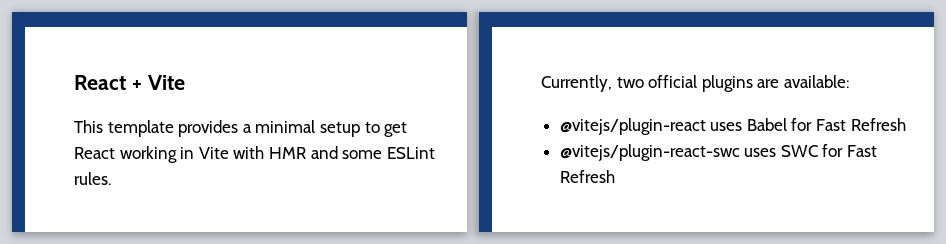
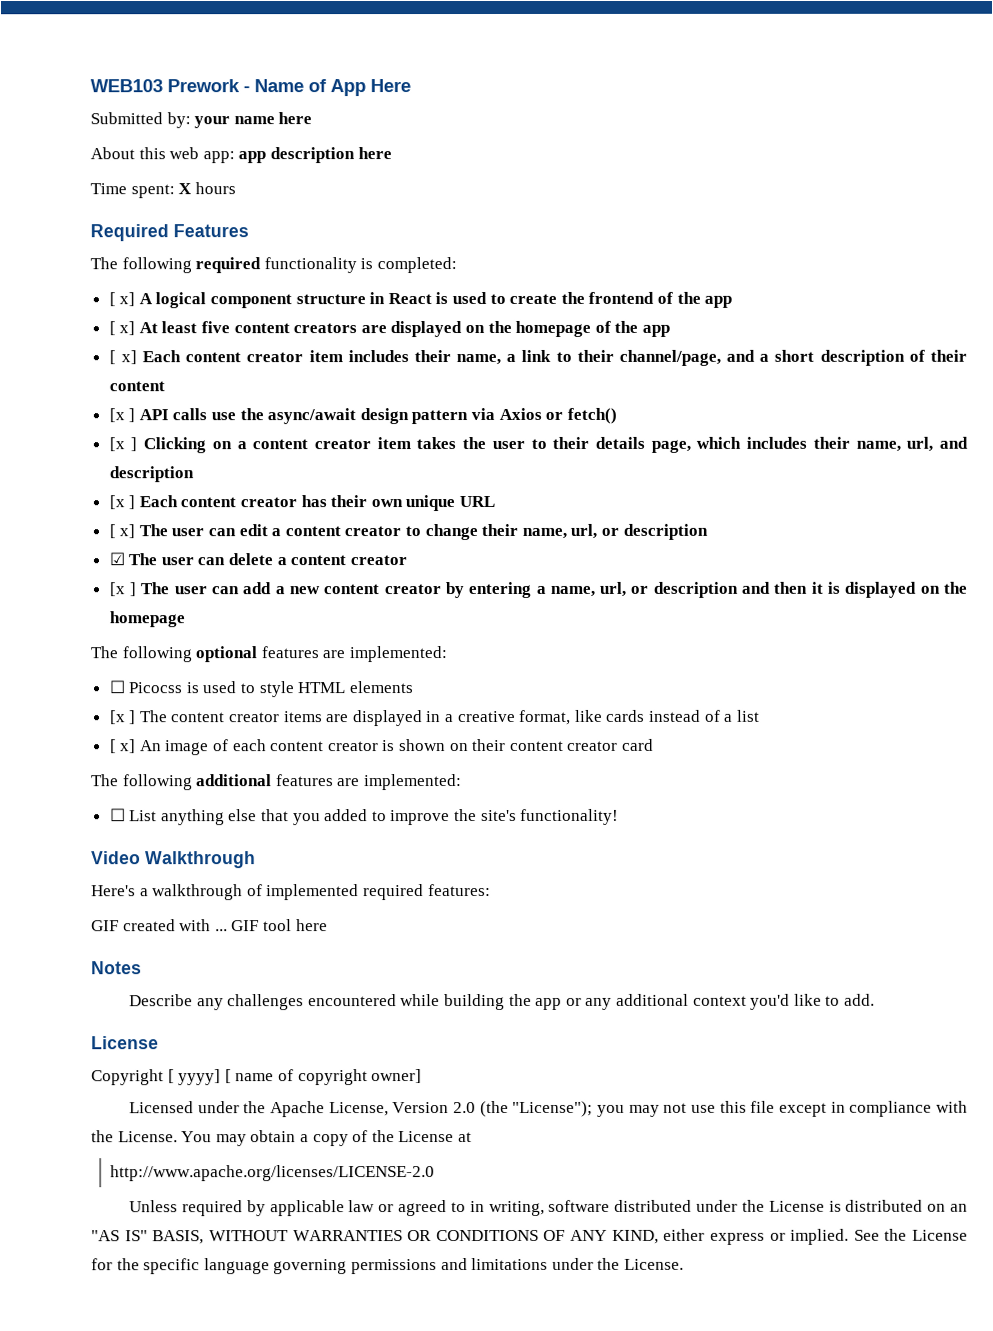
- React + Vite
- This template provides a minimal setup to get React working in Vite with HMR and some ESLint rules.
- Currently, two official plugins are available:
- @vitejs/plugin-react uses Babel for Fast Refresh
- @vitejs/plugin-react-swc uses SWC for Fast Refresh
+ WEB103 Prework - Name of App Here
+ Submitted by: your name here
+ About this web app: app description here
+ Time spent: X hours
+ Required Features
+ The following required functionality is completed:
+ [ x] A logical component structure in React is used to create the frontend of the app
+ [ x] At least five content creators are displayed on the homepage of the app
+ [ x] Each content creator item includes their name, a link to their channel/page, and a short description of their content
+ [x ] API calls use the async/await design pattern via Axios or fetch()
+ [x ] Clicking on a content creator item takes the user to their details page, which includes their name, url, and description
+ [x ] Each content creator has their own unique URL
+ [ x] The user can edit a content creator to change their name, url, or description
+ ☑ The user can delete a content creator
+ [x ] The user can add a new content creator by entering a name, url, or description and then it is displayed on the homepage
+ The following optional features are implemented:
+ ☐ Picocss is used to style HTML elements
+ [x ] The content creator items are displayed in a creative format, like cards instead of a list
+ [ x] An image of each content creator is shown on their content creator card
+ The following additional features are implemented:
+ ☐ List anything else that you added to improve the site's functionality!
+ Video Walkthrough
+ Here's a walkthrough of implemented required features:
+ GIF created with ... GIF tool here
+ Notes
+ Describe any challenges encountered while building the app or any additional context you'd like to add.
+ License
+ Copyright [ yyyy] [ name of copyright owner]
+ Licensed under the Apache License, Version 2.0 (the "License"); you may not use this file except in compliance with the License. You may obtain a copy of the License at
+ http://www.apache.org/licenses/LICENSE-2.0
+ Unless required by applicable law or agreed to in writing, software distributed under the License is distributed on an "AS IS" BASIS, WITHOUT WARRANTIES OR CONDITIONS OF ANY KIND, either express or implied. See the License for the specific language governing permissions and limitations under the License.

